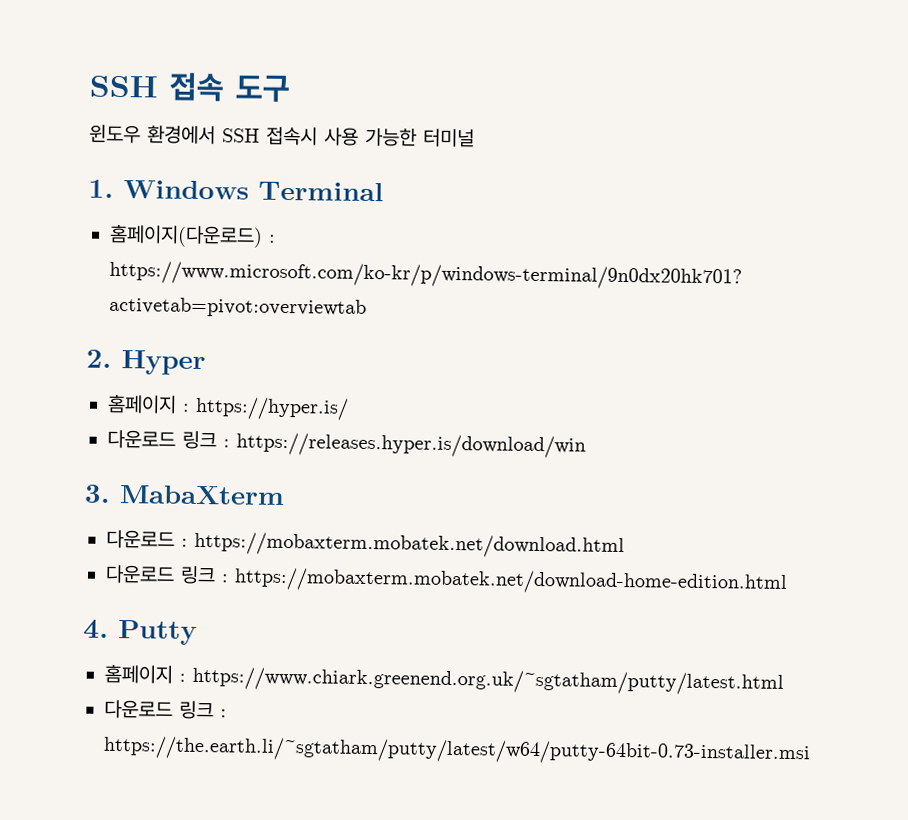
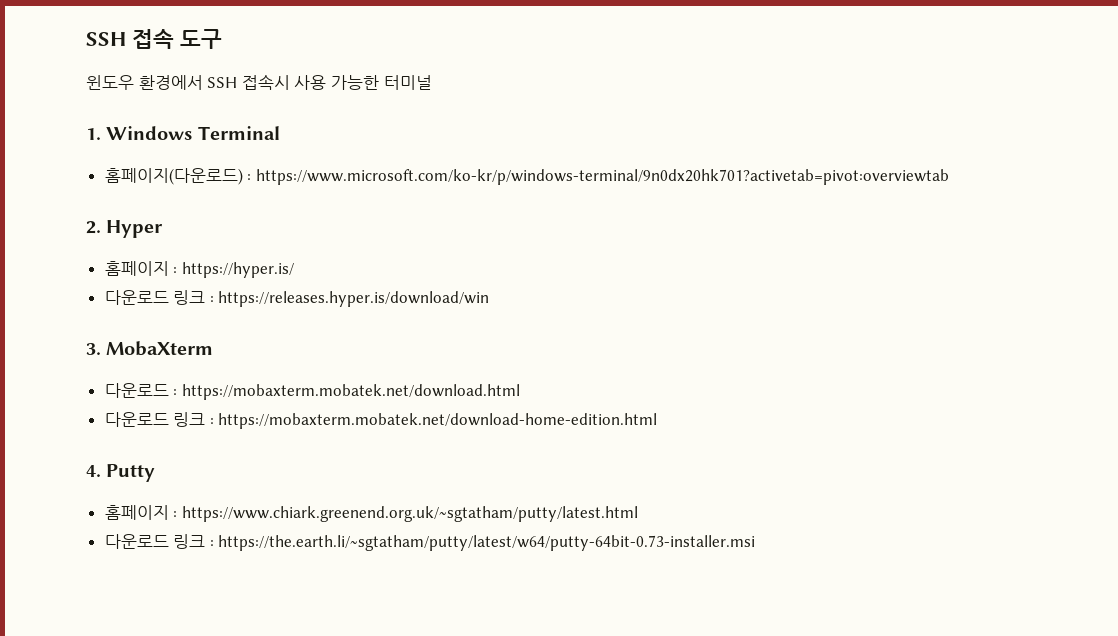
- 3. MabaXterm
+ 3. MobaXterm

